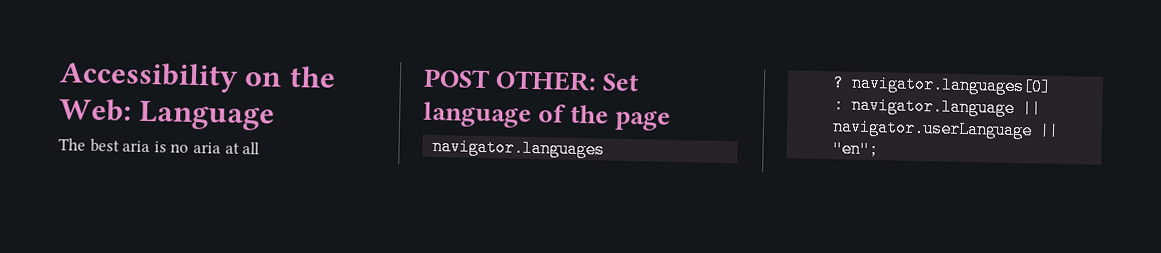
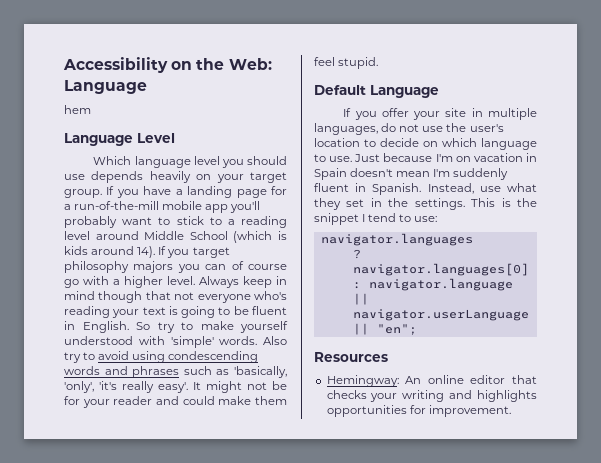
- The best aria is no aria at all
- POST OTHER: Set language of the page
+ hem
+ Language Level
+ Which language level you should use depends heavily on your target group. If you have a landing page for a run-of-the-mill mobile app you'll probably want to stick to a reading level around Middle School (which is kids around 14). If you target philosophy majors you can of course go with a higher level. Always keep in mind though that not everyone who's reading your text is going to be fluent in English. So try to make yourself understood with 'simple' words. Also try to avoid using condescending words and phrases such as 'basically, 'only', 'it's really easy'. It might not be for your reader and could make them feel stupid.
+ Default Language
+ If you offer your site in multiple languages, do not use the user's location to decide on which language to use. Just because I'm on vacation in Spain doesn't mean I'm suddenly fluent in Spanish. Instead, use what they set in the settings. This is the snippet I tend to use:
+ Resources
+ Hemingway: An online editor that checks your writing and highlights opportunities for improvement.

